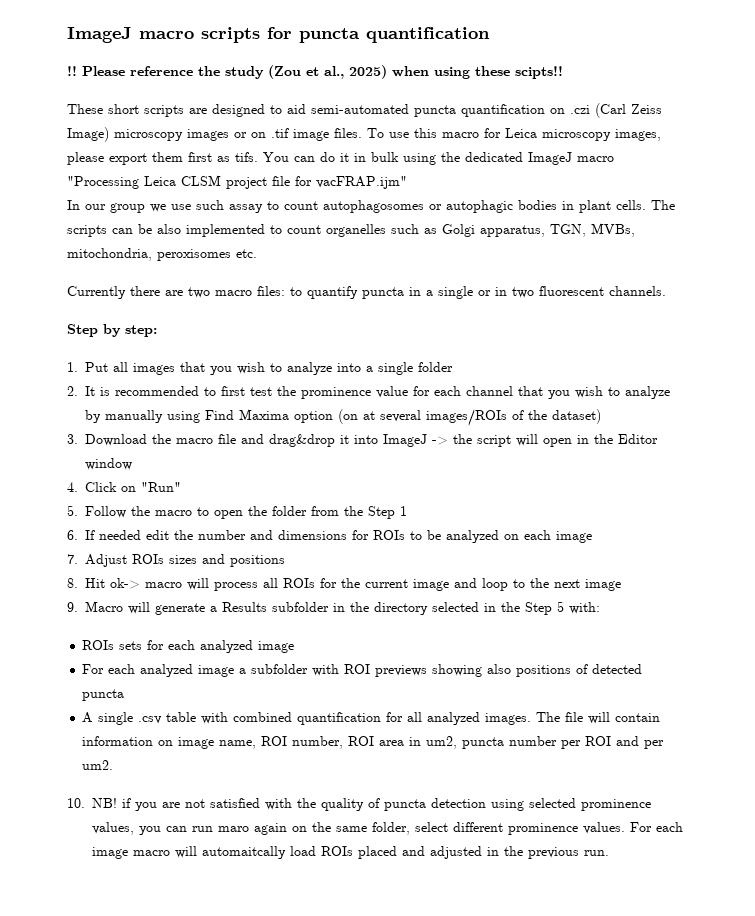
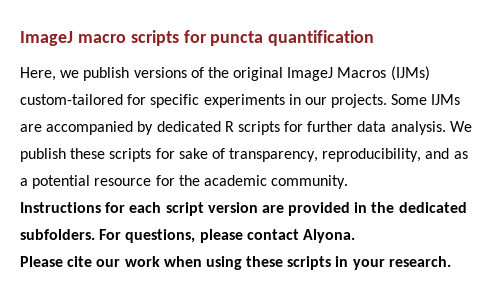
- !! Please reference the study (Zou et al., 2025) when using these scipts!!
- These short scripts are designed to aid semi-automated puncta quantification on .czi (Carl Zeiss Image) microscopy images or on .tif image files. To use this macro for Leica microscopy images, please export them first as tifs. You can do it in bulk using the dedicated ImageJ macro "Processing Leica CLSM project file for vacFRAP.ijm"
- In our group we use such assay to count autophagosomes or autophagic bodies in plant cells. The scripts can be also implemented to count organelles such as Golgi apparatus, TGN, MVBs, mitochondria, peroxisomes etc.
- Currently there are two macro files: to quantify puncta in a single or in two fluorescent channels.
- Step by step:
- 1. Put all images that you wish to analyze into a single folder
- 2. It is recommended to first test the prominence value for each channel that you wish to analyze by manually using Find Maxima option (on at several images/ROIs of the dataset)
- 3. Download the macro file and drag&drop it into ImageJ -> the script will open in the Editor window
- 4. Click on "Run"
- 5. Follow the macro to open the folder from the Step 1
- 6. If needed edit the number and dimensions for ROIs to be analyzed on each image
- 7. Adjust ROIs sizes and positions
- 8. Hit ok-> macro will process all ROIs for the current image and loop to the next image
- 9. Macro will generate a Results subfolder in the directory selected in the Step 5 with:
- ROIs sets for each analyzed image
- For each analyzed image a subfolder with ROI previews showing also positions of detected puncta
- A single .csv table with combined quantification for all analyzed images. The file will contain information on image name, ROI number, ROI area in um2, puncta number per ROI and per um2.
- 10. NB! if you are not satisfied with the quality of puncta detection using selected prominence values, you can run maro again on the same folder, select different prominence values. For each image macro will automaitcally load ROIs placed and adjusted in the previous run.
+ Here, we publish versions of the original ImageJ Macros (IJMs) custom-tailored for specific experiments in our projects. Some IJMs are accompanied by dedicated R scripts for further data analysis. We publish these scripts for sake of transparency, reproducibility, and as a potential resource for the academic community.
+ Instructions for each script version are provided in the dedicated subfolders. For questions, please contact Alyona.
+ Please cite our work when using these scripts in your research.

